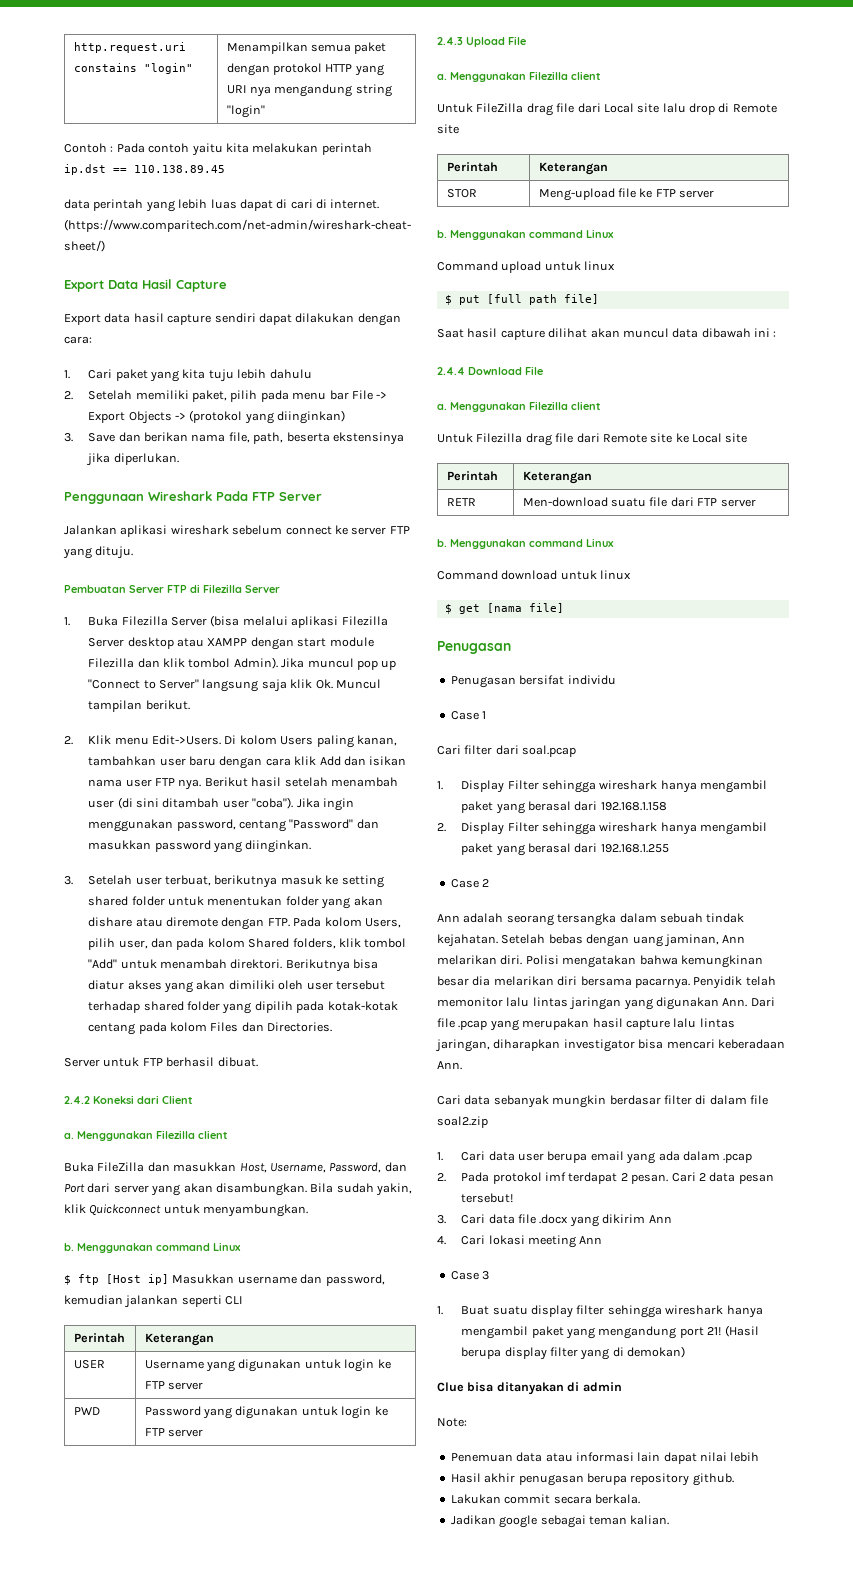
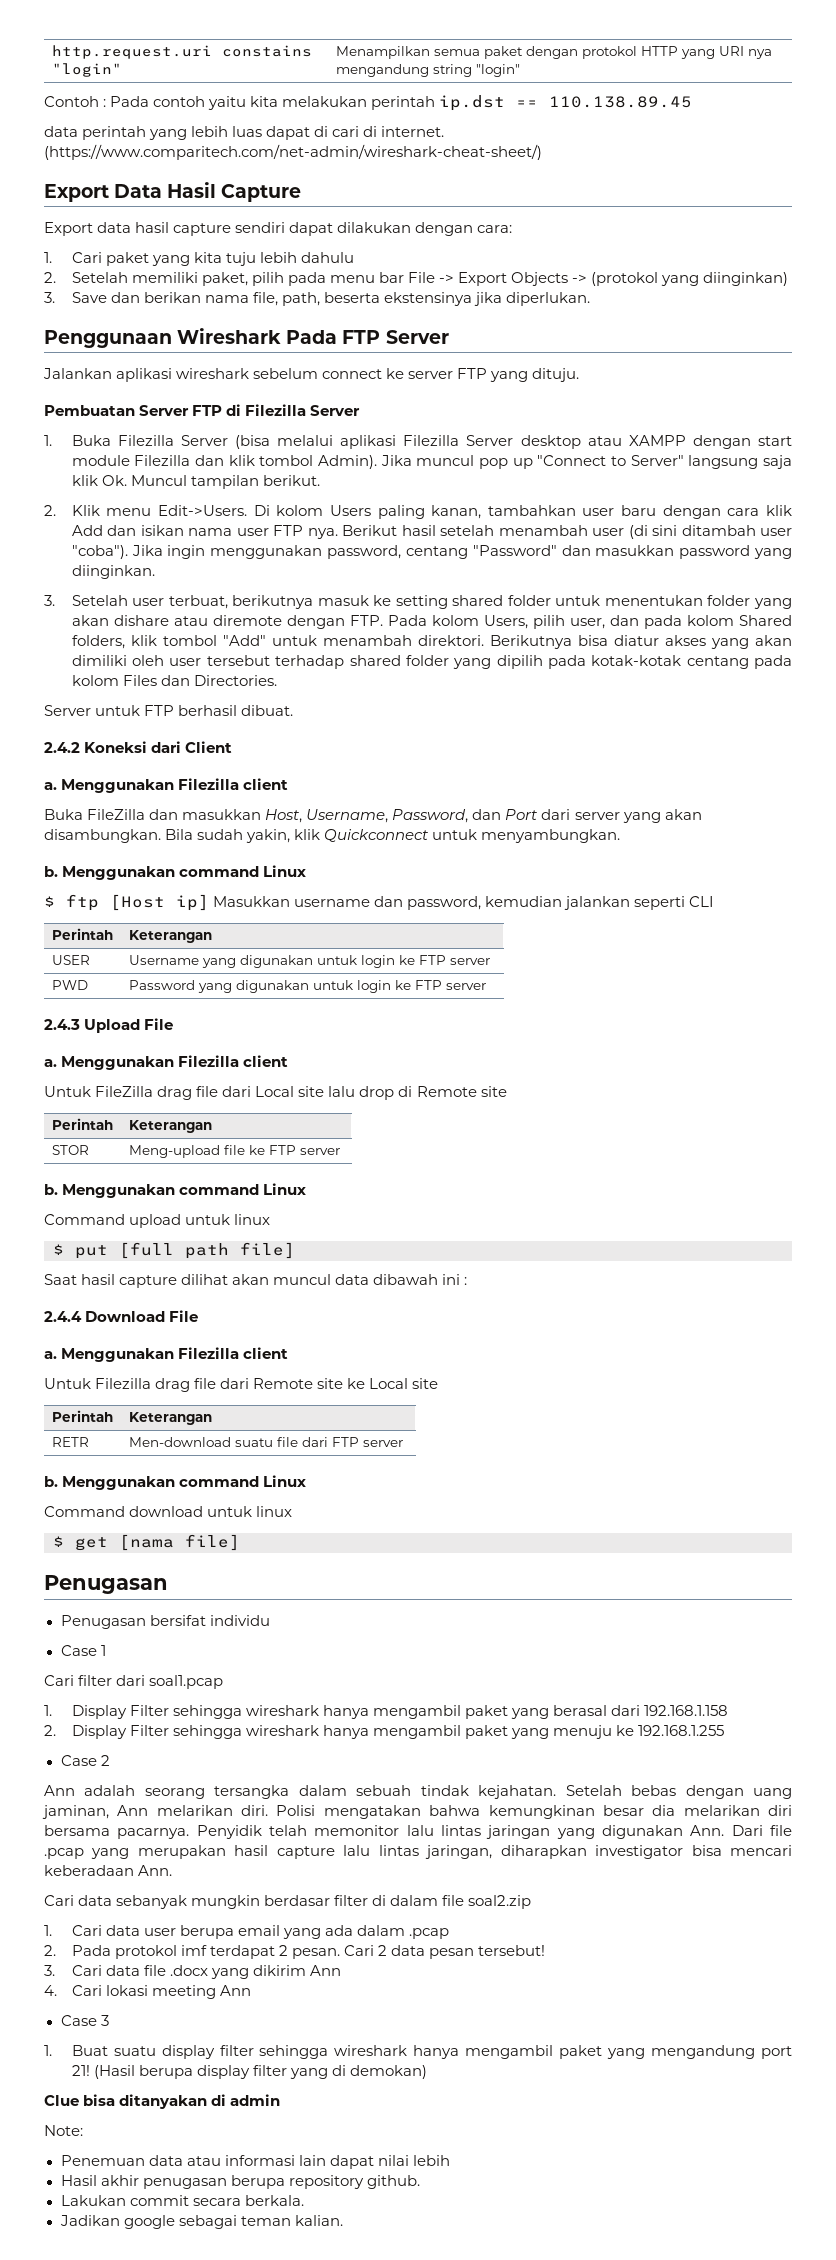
- Cari filter dari soal.pcap
+ Cari filter dari soal1.pcap
- 2. Display Filter sehingga wireshark hanya mengambil paket yang berasal dari 192.168.1.255
+ 2. Display Filter sehingga wireshark hanya mengambil paket yang menuju ke 192.168.1.255

